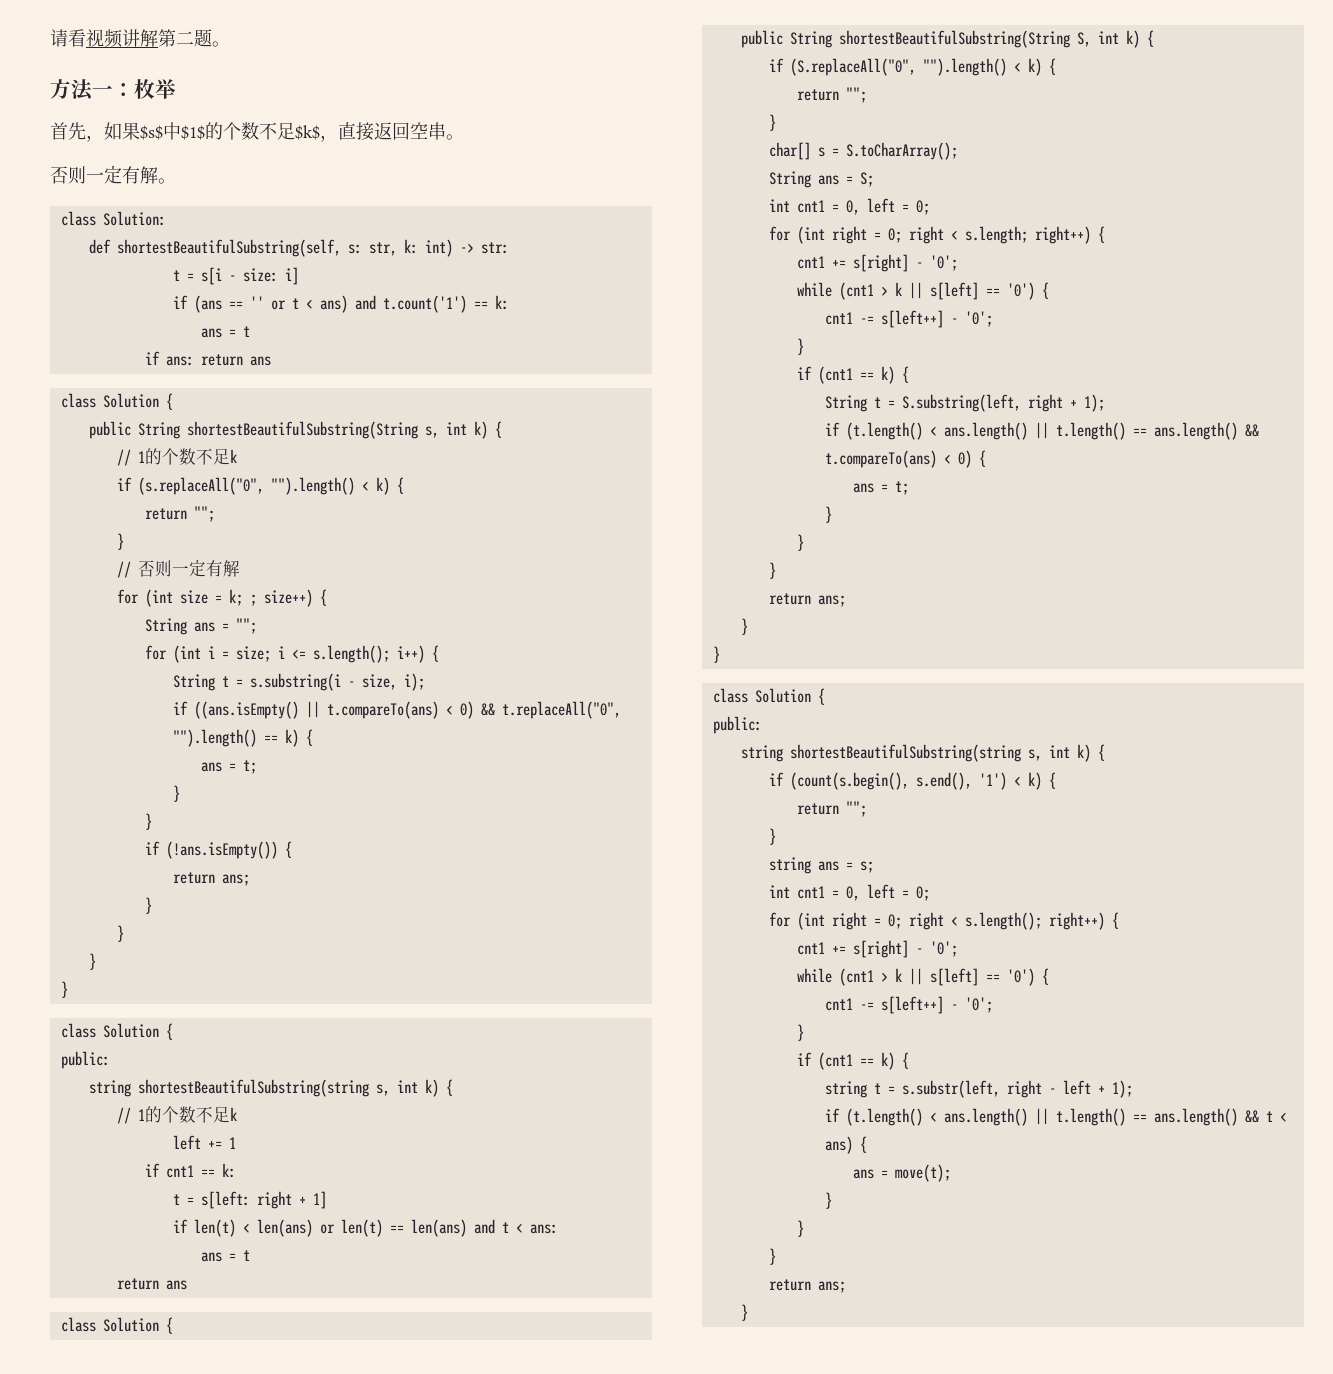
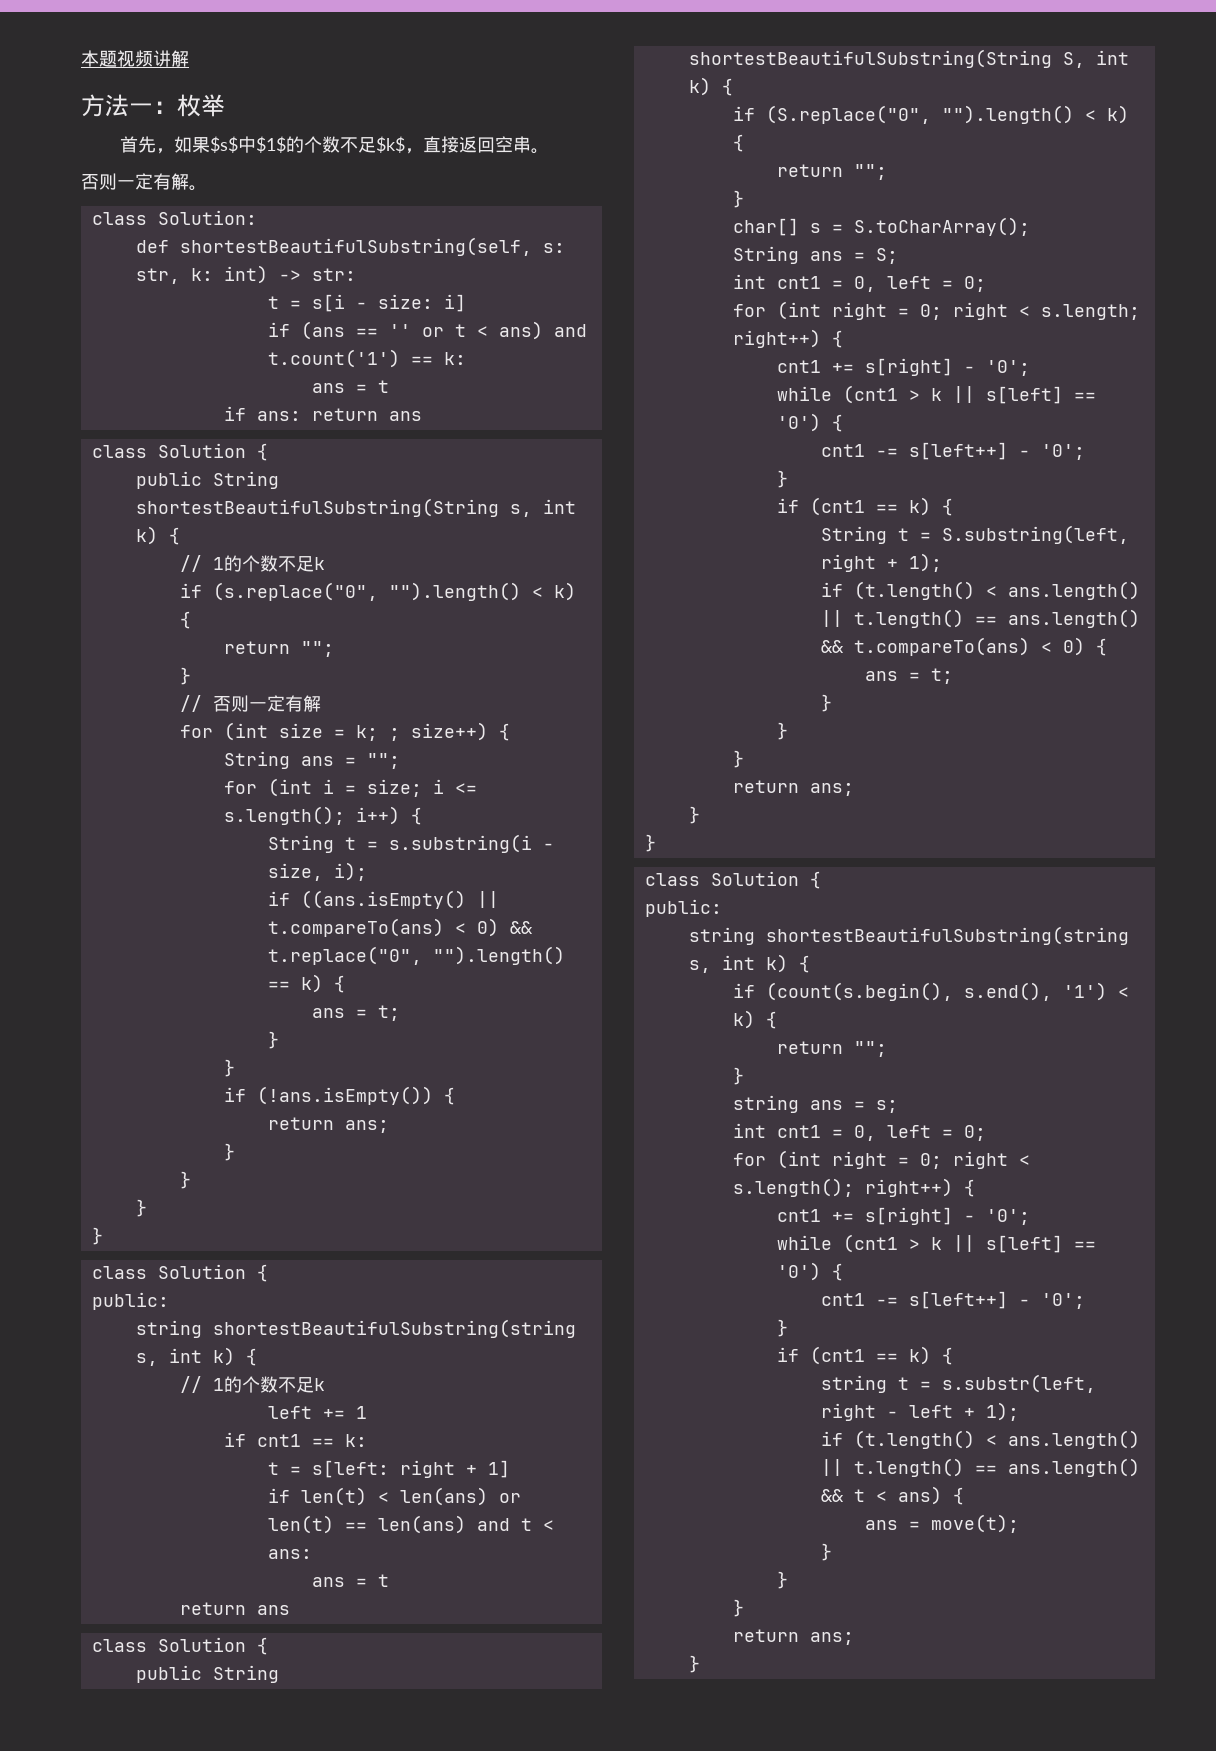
- 请看视频讲解第二题。
+ 本题视频讲解
- if (s.replaceAll("0", "").length() < k) {
+ if (s.replace("0", "").length() < k) {
- if ((ans.isEmpty() || t.compareTo(ans) < 0) && t.replaceAll("0", "").length() == k) {
+ if ((ans.isEmpty() || t.compareTo(ans) < 0) && t.replace("0", "").length() == k) {
- if (S.replaceAll("0", "").length() < k) {
+ if (S.replace("0", "").length() < k) {

